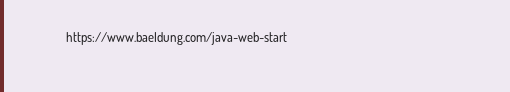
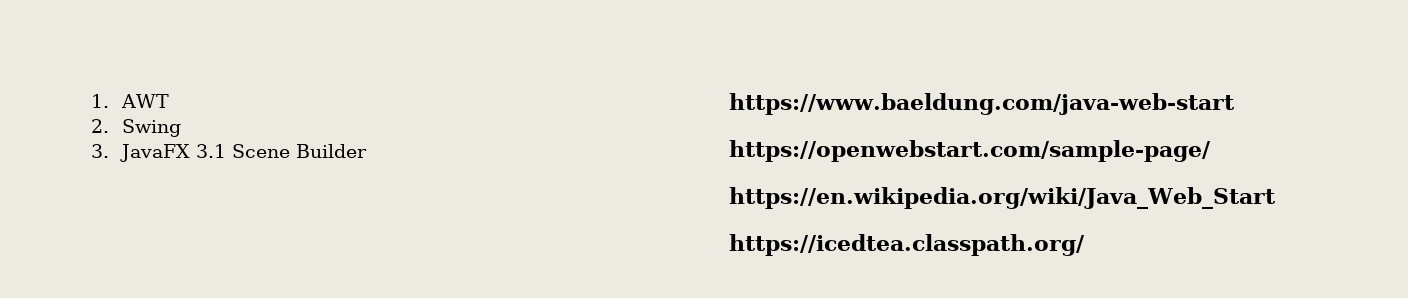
+ 1. AWT
+ 2. Swing
+ 3. JavaFX 3.1 Scene Builder
  https://www.baeldung.com/java-web-start
+ https://openwebstart.com/sample-page/
+ https://en.wikipedia.org/wiki/Java_Web_Start
+ https://icedtea.classpath.org/

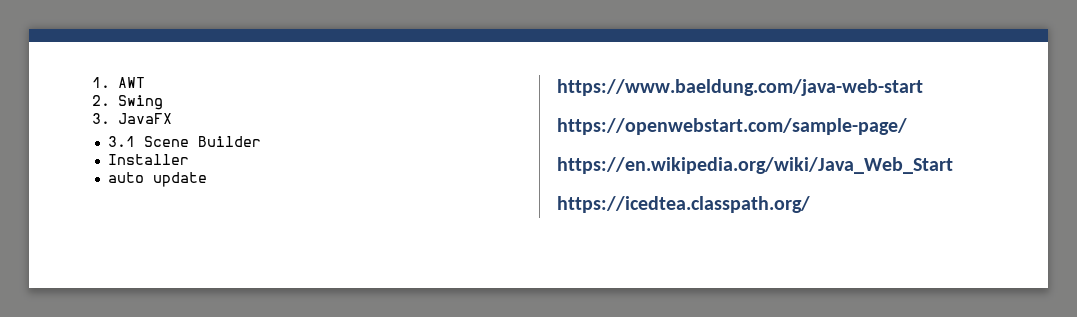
- 3. JavaFX 3.1 Scene Builder
+ 3. JavaFX
+ 3.1 Scene Builder
+ Installer
+ auto update

